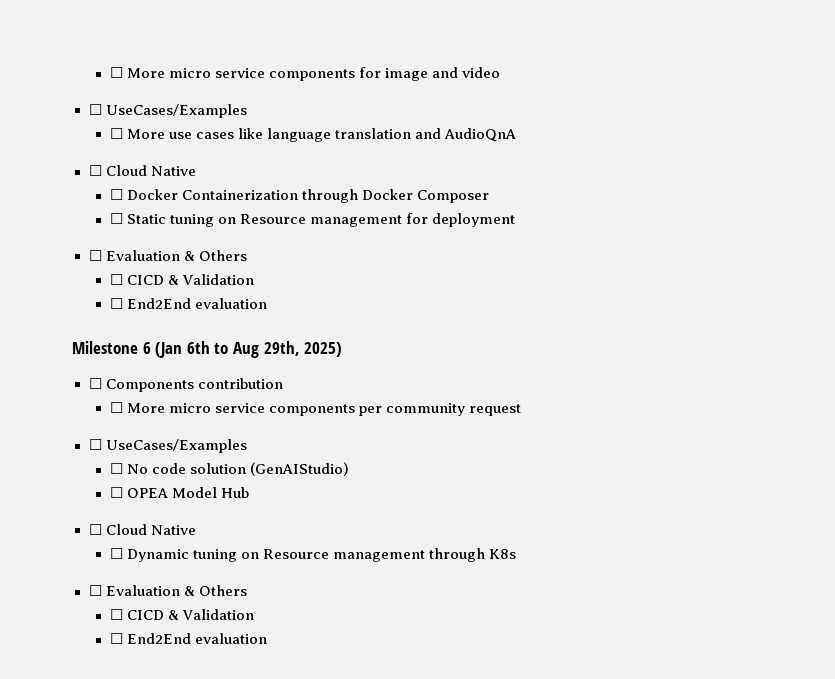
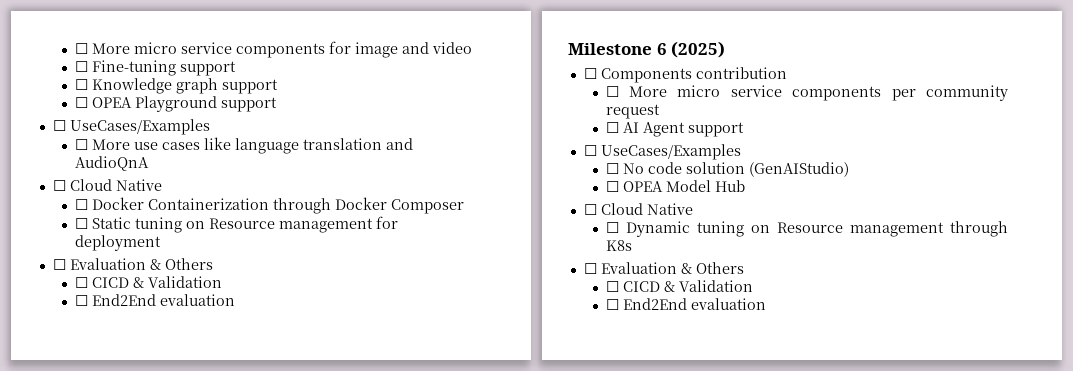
+ ☐ Fine-tuning support
+ ☐ Knowledge graph support
+ ☐ OPEA Playground support
- Milestone 6 (Jan 6th to Aug 29th, 2025)
+ Milestone 6 (2025)
+ ☐ AI Agent support

